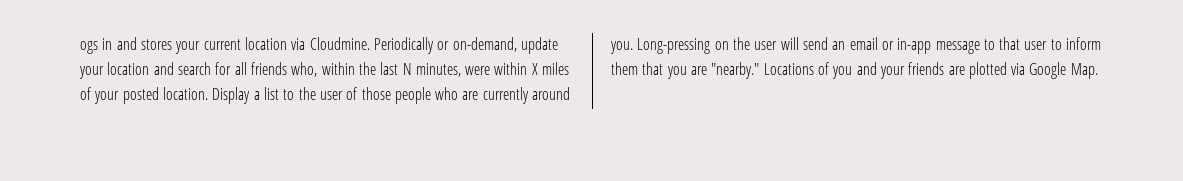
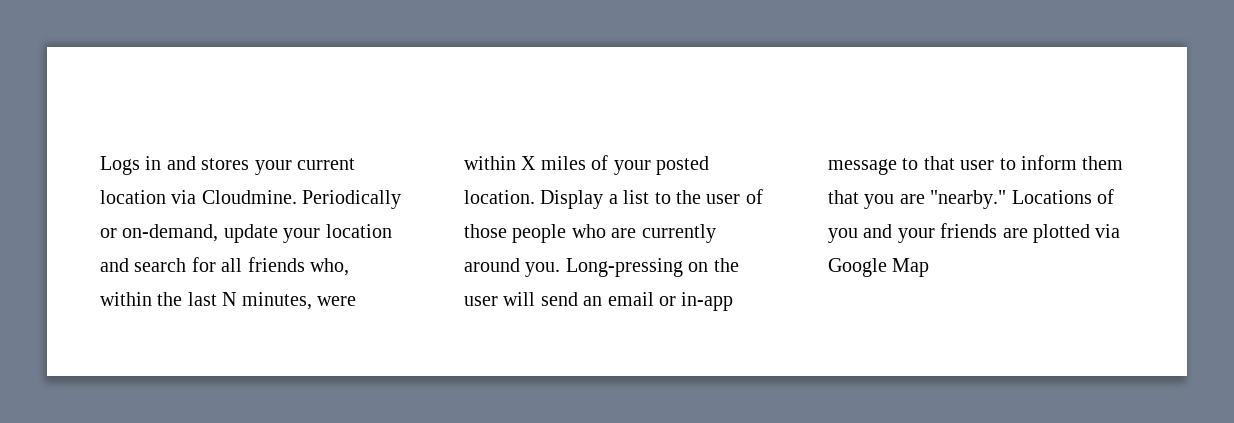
- ogs in and stores your current location via Cloudmine.
+ Logs in and stores your current location via Cloudmine.
- Locations of you and your friends are plotted via Google Map.
+ Locations of you and your friends are plotted via Google Map

